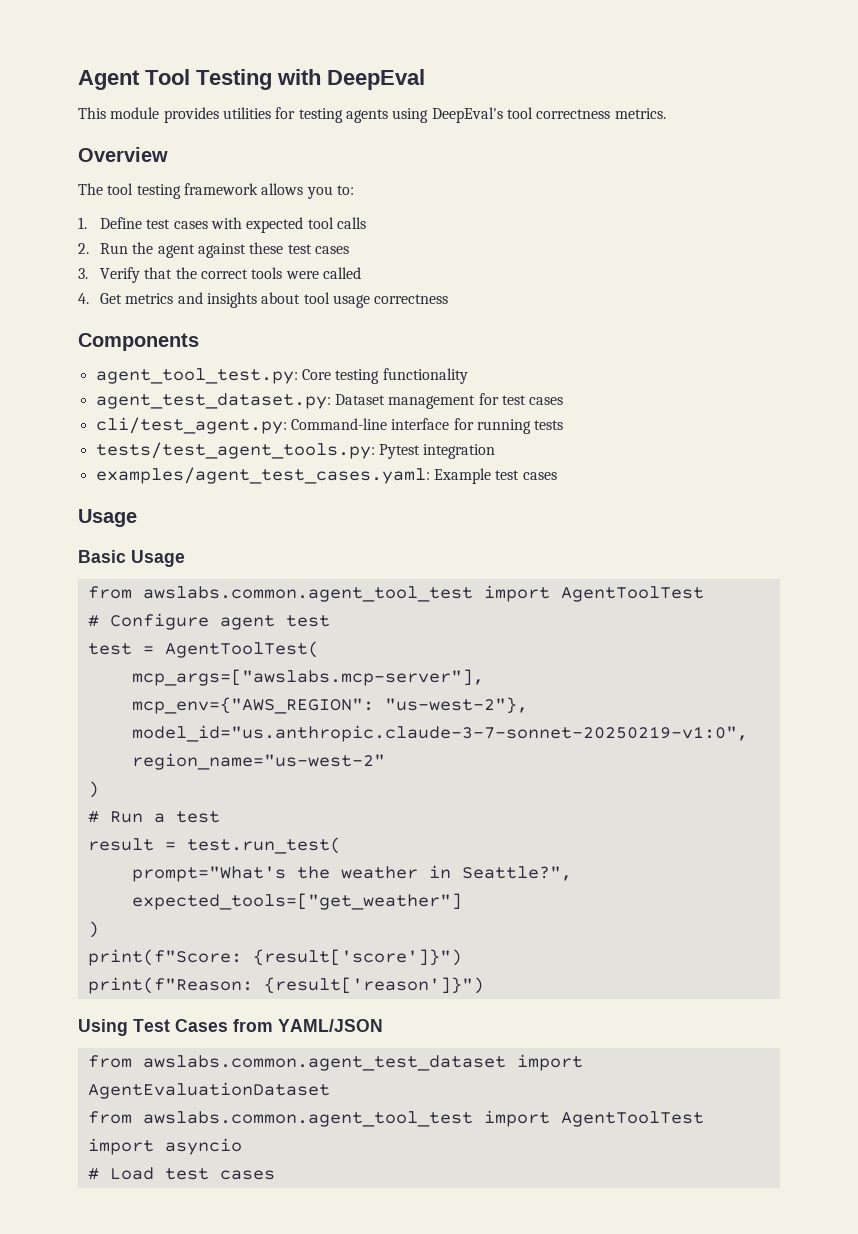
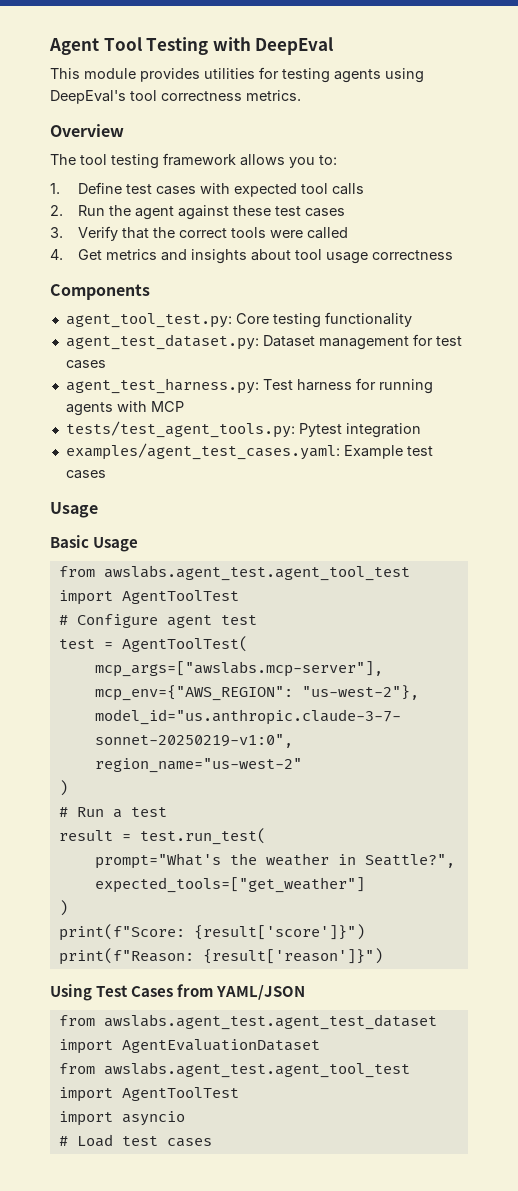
- cli/test_agent.py: Command-line interface for running tests
+ agent_test_harness.py: Test harness for running agents with MCP
  Basic Usage
- from awslabs.common.agent_tool_test import AgentToolTest
+ from awslabs.agent_test.agent_tool_test import AgentToolTest
- from awslabs.common.agent_test_dataset import AgentEvaluationDataset
- from awslabs.common.agent_tool_test import AgentToolTest
+ from awslabs.agent_test.agent_test_dataset import AgentEvaluationDataset
+ from awslabs.agent_test.agent_tool_test import AgentToolTest

